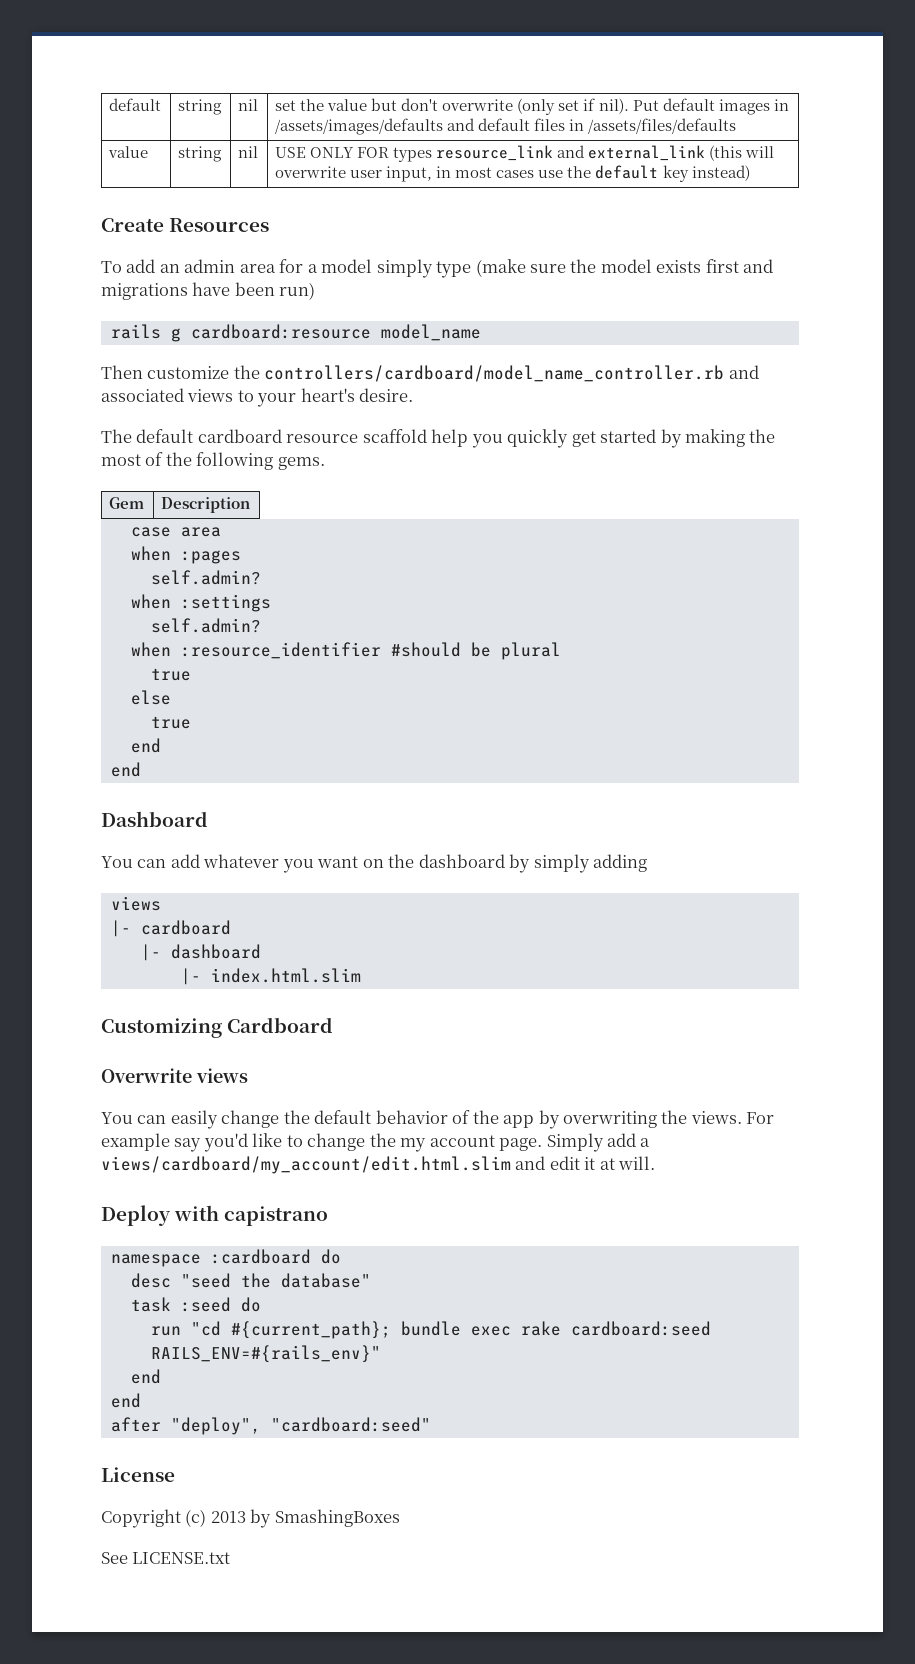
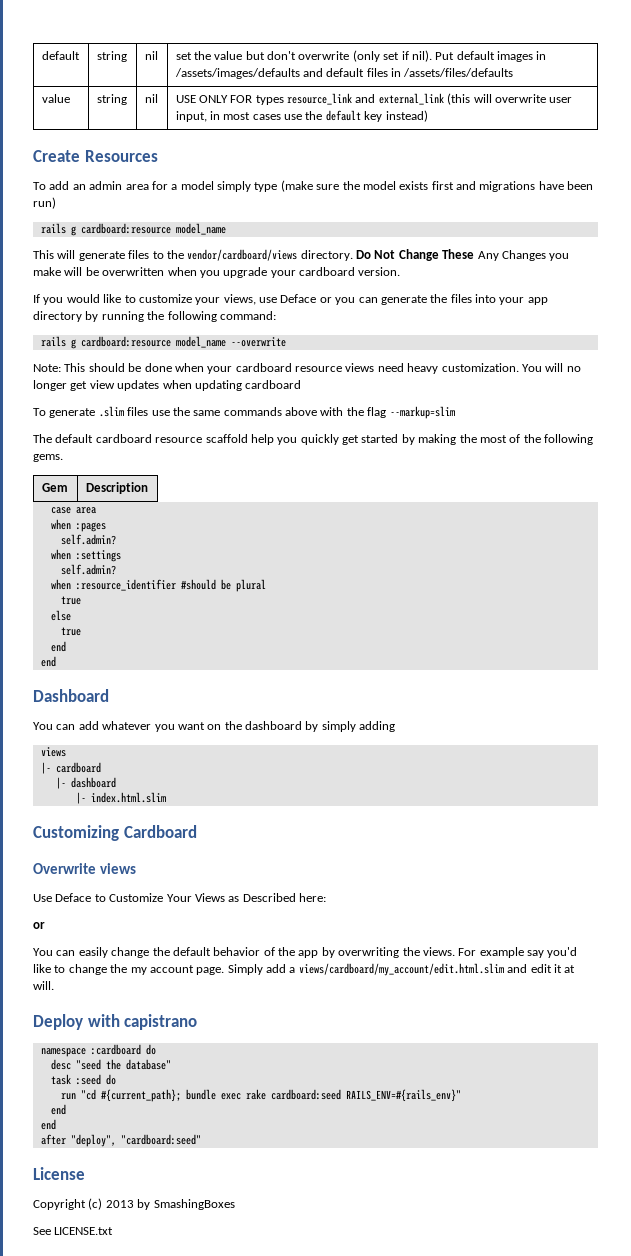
- Then customize the controllers/cardboard/model_name_controller.rb and associated views to your heart's desire.
+ This will generate files to the vendor/cardboard/views directory. Do Not Change These Any Changes you make will be overwritten when you upgrade your cardboard version.
+ If you would like to customize your views, use Deface or you can generate the files into your app directory by running the following command:
+ rails g cardboard:resource model_name --overwrite
+ Note: This should be done when your cardboard resource views need heavy customization. You will no longer get view updates when updating cardboard
+ To generate .slim files use the same commands above with the flag --markup=slim
+ Use Deface to Customize Your Views as Described here:
+ or

